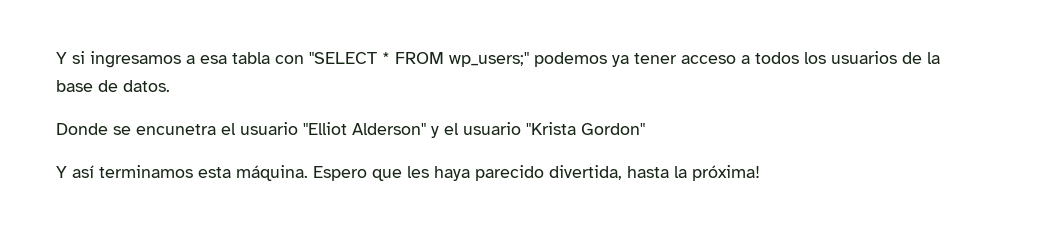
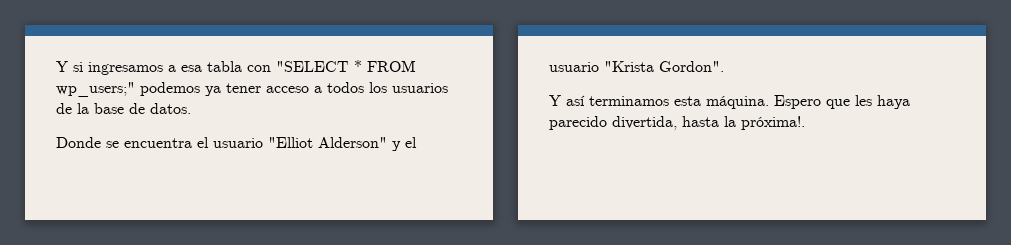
- Donde se encunetra el usuario "Elliot Alderson" y el usuario "Krista Gordon"
+ Donde se encuentra el usuario "Elliot Alderson" y el usuario "Krista Gordon".
- Espero que les haya parecido divertida, hasta la próxima!
+ Espero que les haya parecido divertida, hasta la próxima!.

